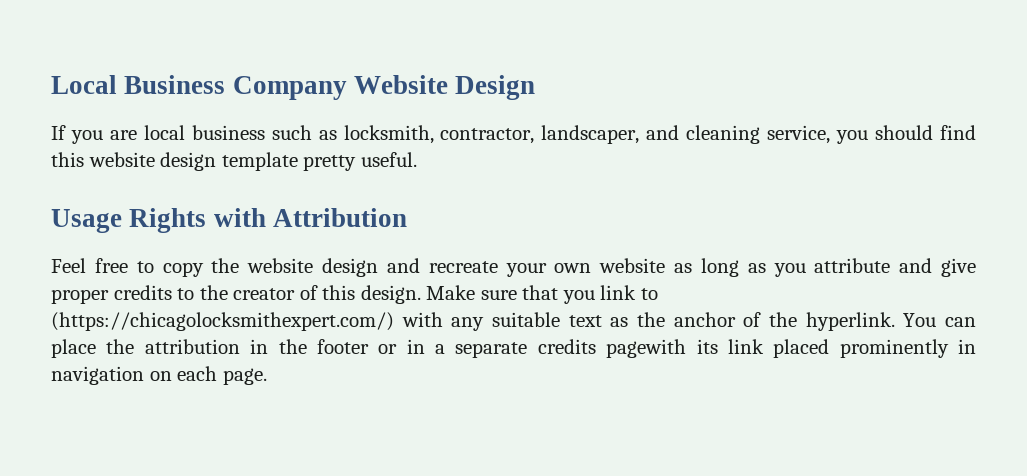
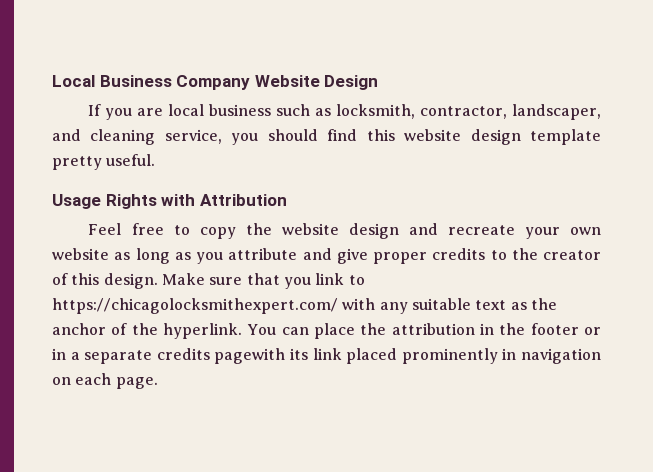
- Make sure that you link to (https://chicagolocksmithexpert.com/) with any suitable text as the anchor of the hyperlink.
+ Make sure that you link to https://chicagolocksmithexpert.com/ with any suitable text as the anchor of the hyperlink.

